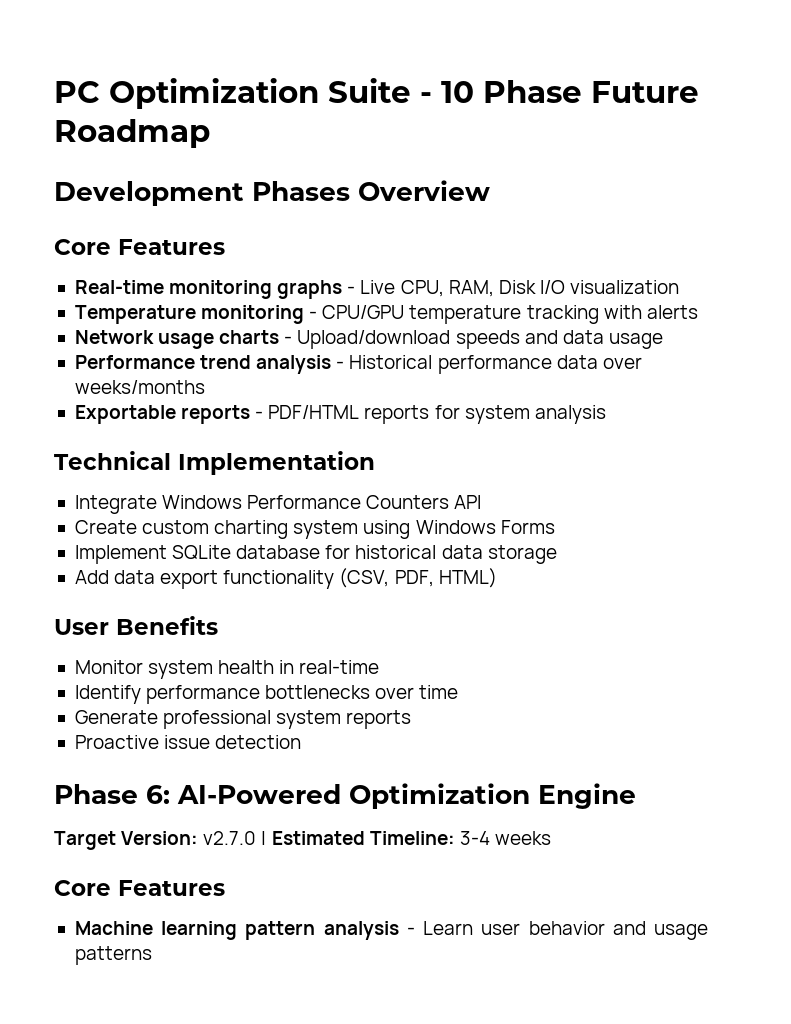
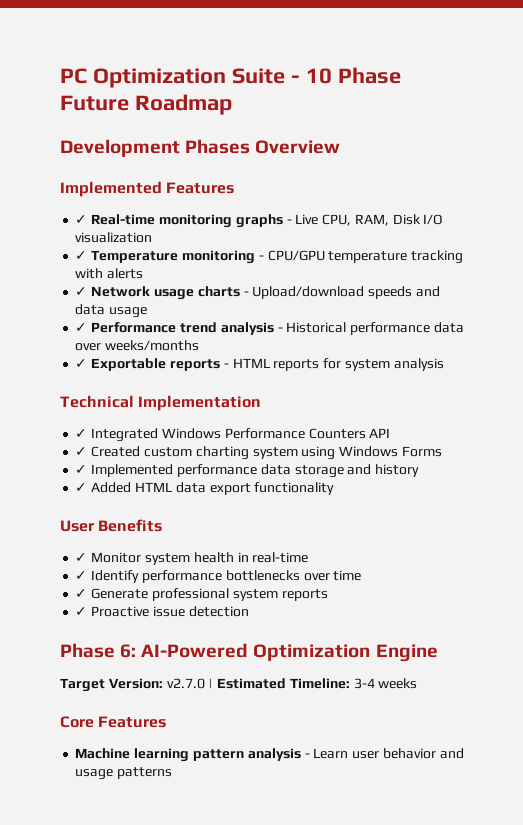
  Development Phases Overview
- Core Features
- Real-time monitoring graphs - Live CPU, RAM, Disk I/O visualization
+ Implemented Features
+ ✓ Real-time monitoring graphs - Live CPU, RAM, Disk I/O visualization
- Temperature monitoring - CPU/GPU temperature tracking with alerts
+ ✓ Temperature monitoring - CPU/GPU temperature tracking with alerts
- Network usage charts - Upload/download speeds and data usage
+ ✓ Network usage charts - Upload/download speeds and data usage
- Performance trend analysis - Historical performance data over weeks/months
+ ✓ Performance trend analysis - Historical performance data over weeks/months
- Exportable reports - PDF/HTML reports for system analysis
+ ✓ Exportable reports - HTML reports for system analysis
- Integrate Windows Performance Counters API
+ ✓ Integrated Windows Performance Counters API
- Create custom charting system using Windows Forms
+ ✓ Created custom charting system using Windows Forms
- Implement SQLite database for historical data storage
- Add data export functionality (CSV, PDF, HTML)
+ ✓ Implemented performance data storage and history
+ ✓ Added HTML data export functionality
- Monitor system health in real-time
+ ✓ Monitor system health in real-time
- Identify performance bottlenecks over time
+ ✓ Identify performance bottlenecks over time
- Generate professional system reports
+ ✓ Generate professional system reports
- Proactive issue detection
+ ✓ Proactive issue detection

